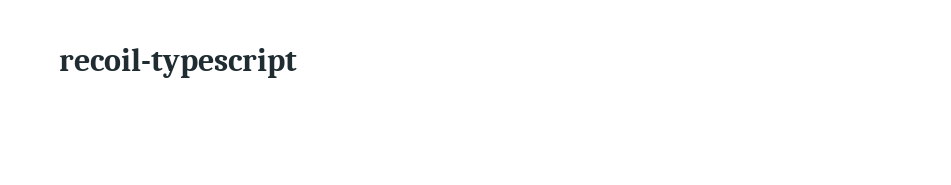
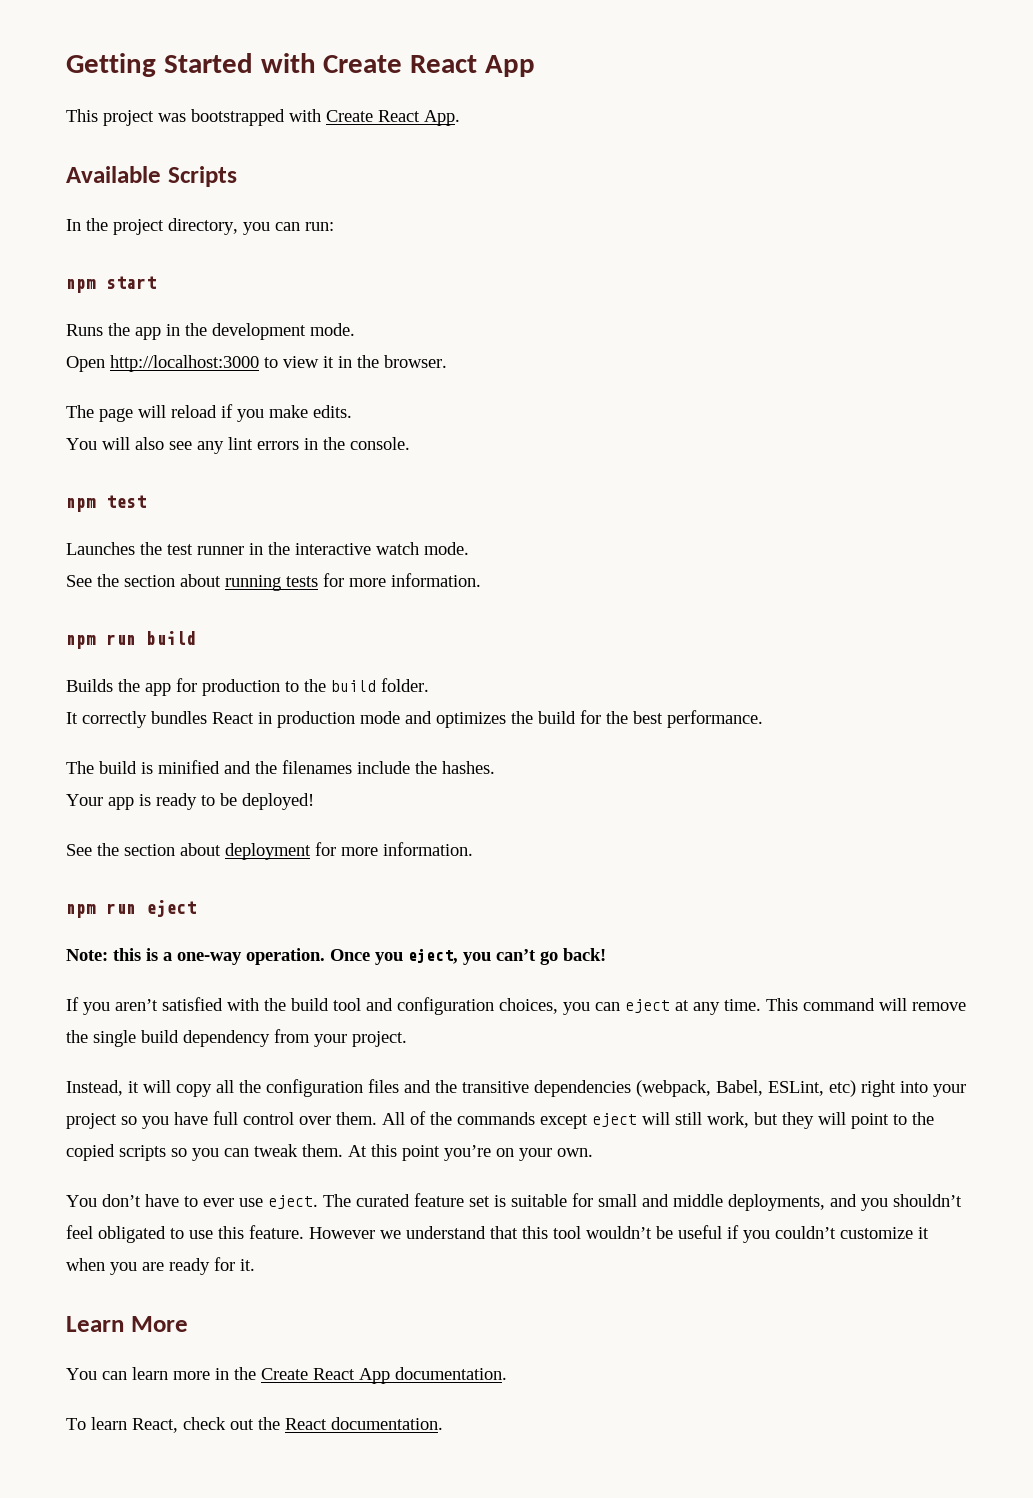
- recoil-typescript
+ Getting Started with Create React App
+ This project was bootstrapped with Create React App.
+ Available Scripts
+ In the project directory, you can run:
+ npm start
+ Runs the app in the development mode.
+ Open http://localhost:3000 to view it in the browser.
+ The page will reload if you make edits.
+ You will also see any lint errors in the console.
+ npm test
+ Launches the test runner in the interactive watch mode.
+ See the section about running tests for more information.
+ npm run build
+ Builds the app for production to the build folder.
+ It correctly bundles React in production mode and optimizes the build for the best performance.
+ The build is minified and the filenames include the hashes.
+ Your app is ready to be deployed!
+ See the section about deployment for more information.
+ npm run eject
+ Note: this is a one-way operation. Once you eject, you can’t go back!
+ If you aren’t satisfied with the build tool and configuration choices, you can eject at any time. This command will remove the single build dependency from your project.
+ Instead, it will copy all the configuration files and the transitive dependencies (webpack, Babel, ESLint, etc) right into your project so you have full control over them. All of the commands except eject will still work, but they will point to the copied scripts so you can tweak them. At this point you’re on your own.
+ You don’t have to ever use eject. The curated feature set is suitable for small and middle deployments, and you shouldn’t feel obligated to use this feature. However we understand that this tool wouldn’t be useful if you couldn’t customize it when you are ready for it.
+ Learn More
+ You can learn more in the Create React App documentation.
+ To learn React, check out the React documentation.

